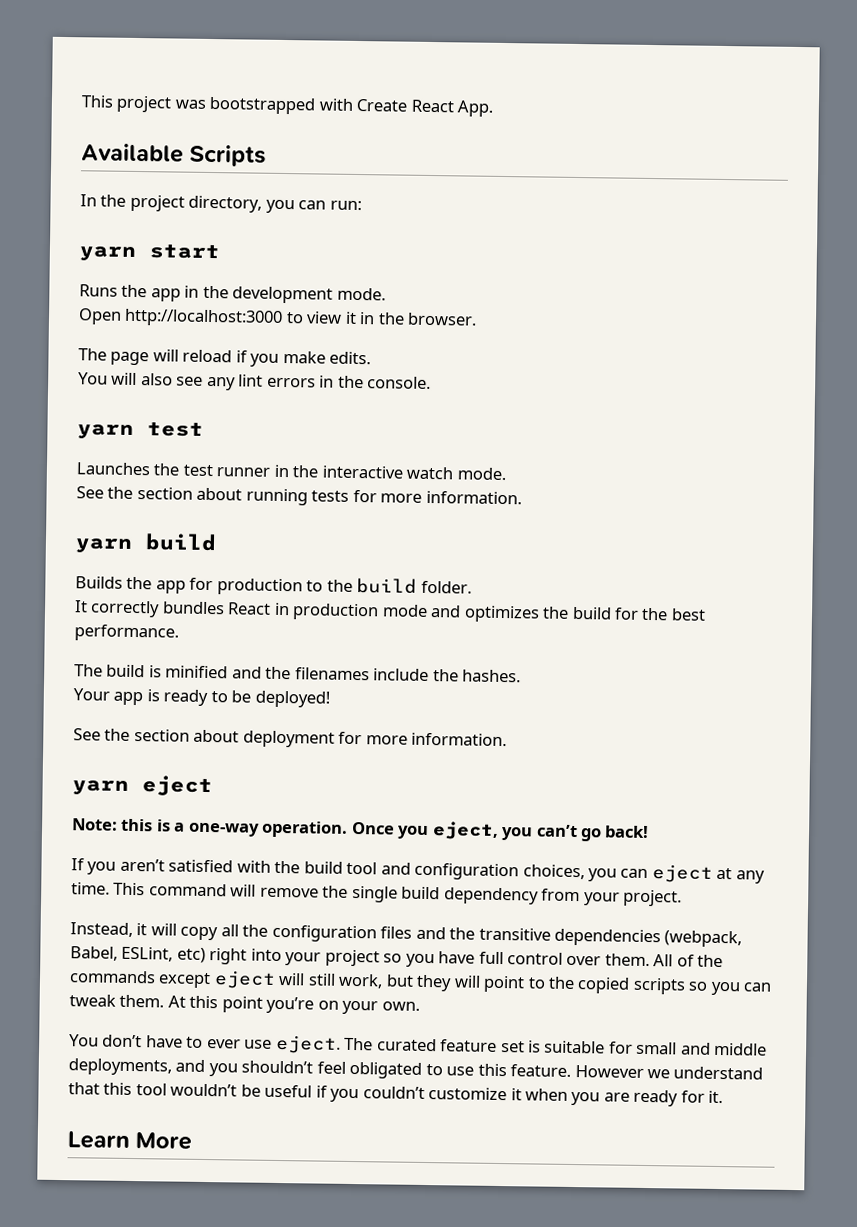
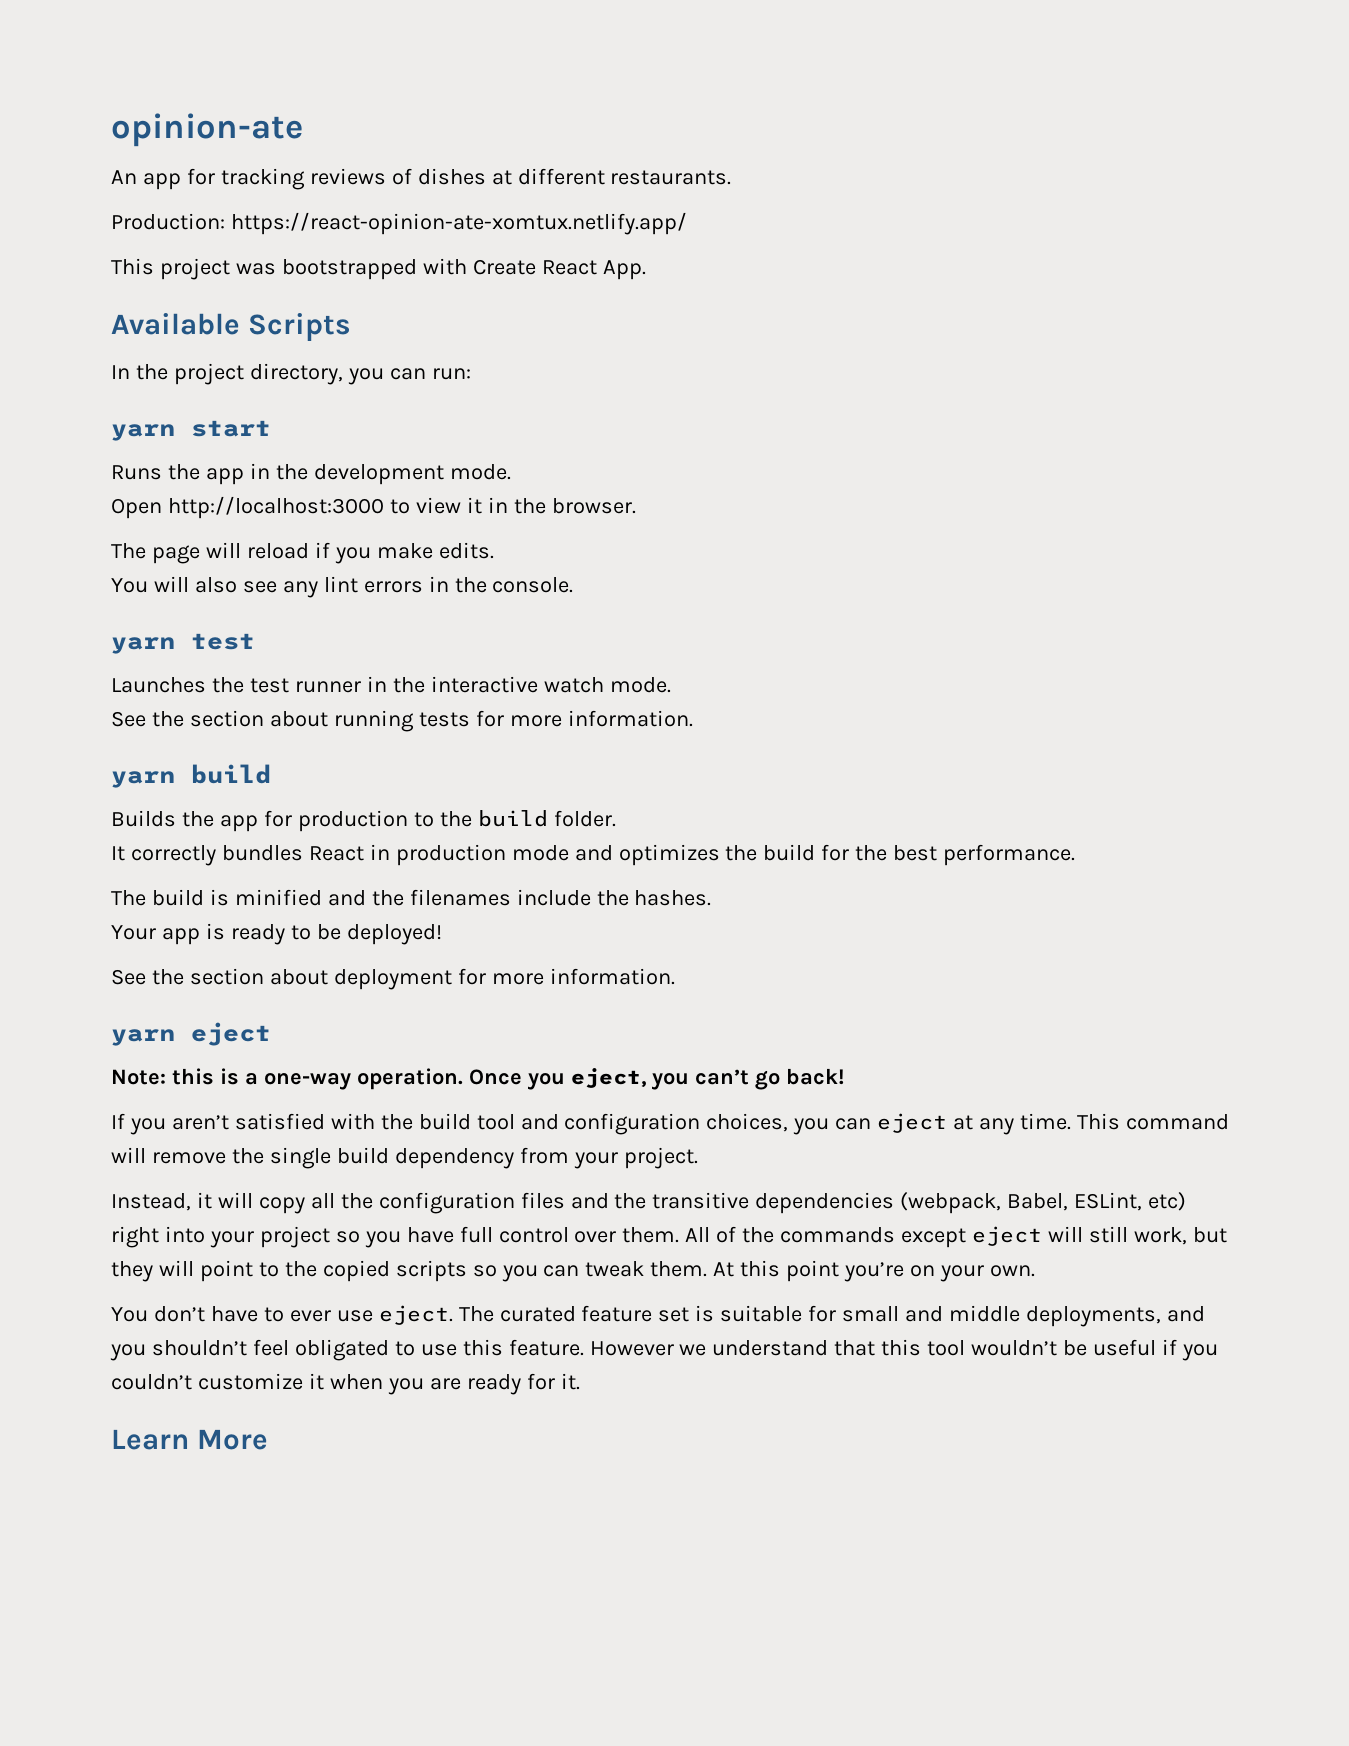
+ opinion-ate
+ An app for tracking reviews of dishes at different restaurants.
+ Production: https://react-opinion-ate-xomtux.netlify.app/

